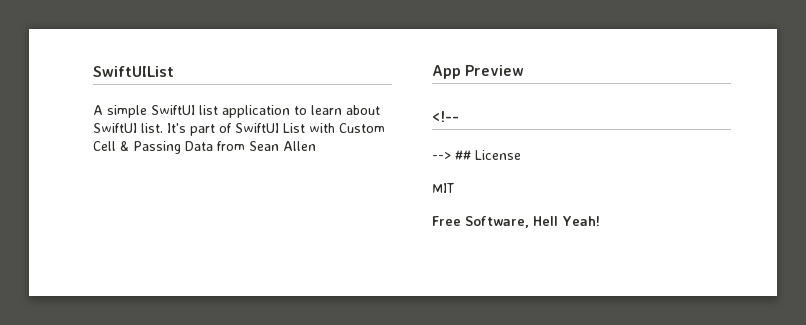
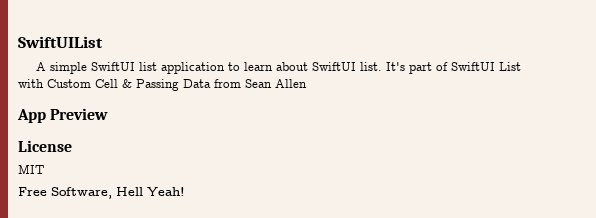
- <!--
- --> ## License
+ License

